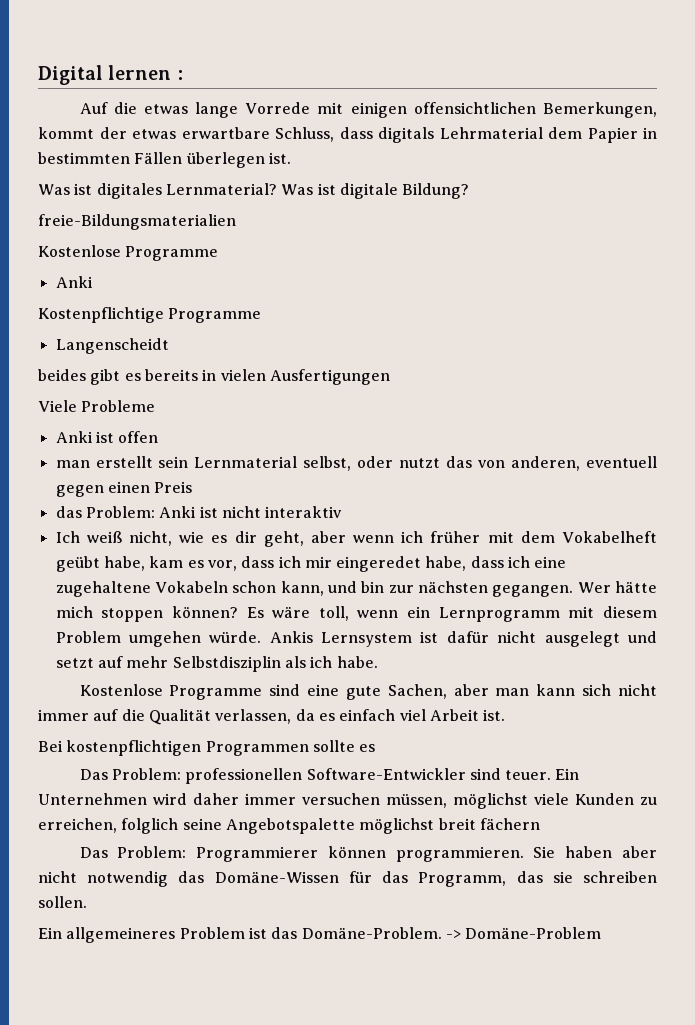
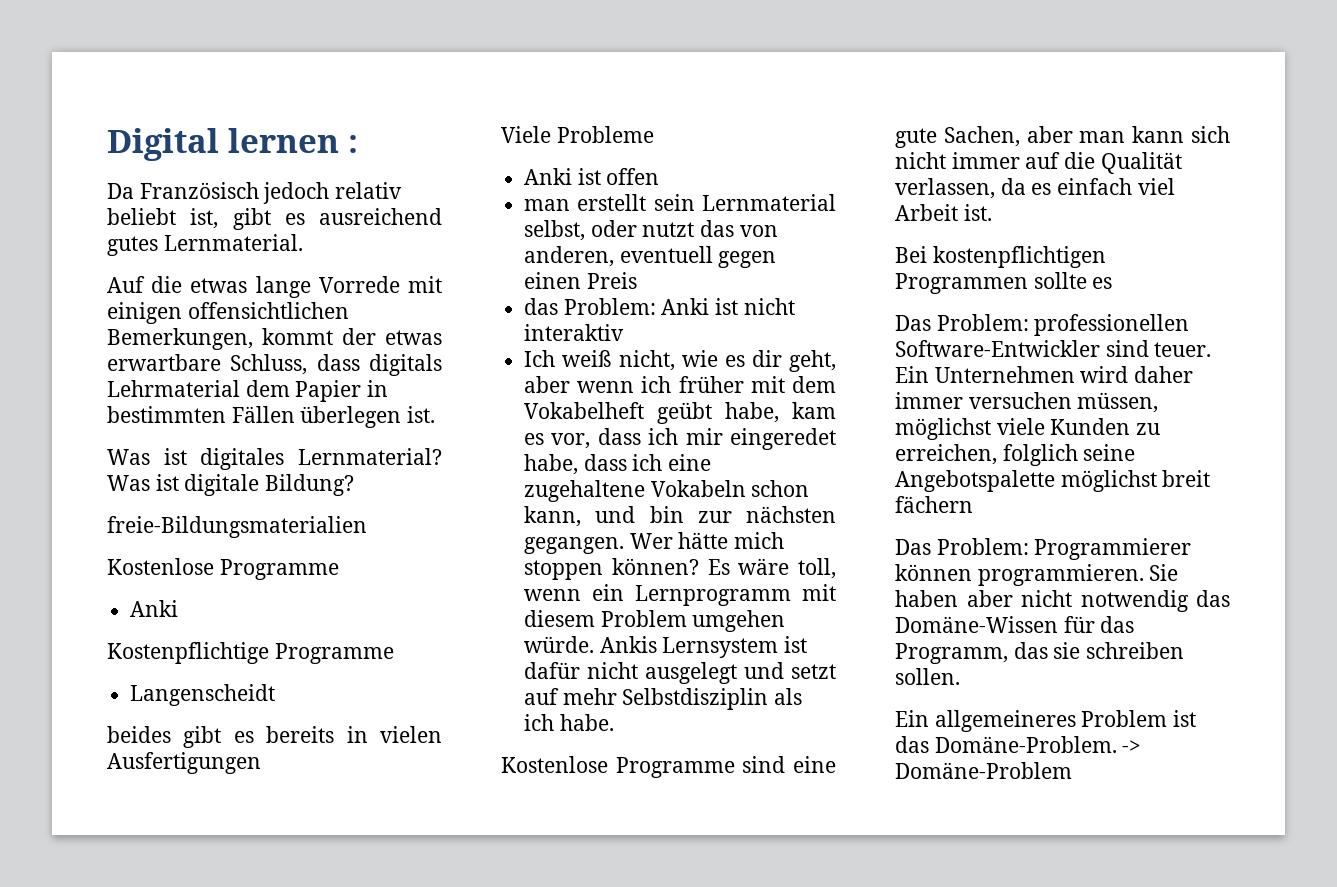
+ Da Französisch jedoch relativ beliebt ist, gibt es ausreichend gutes Lernmaterial.

